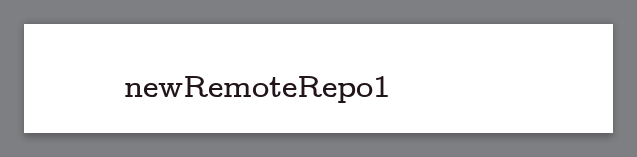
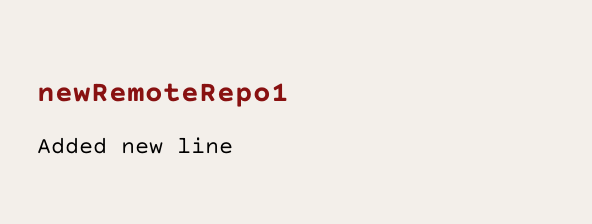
+ Added new line

